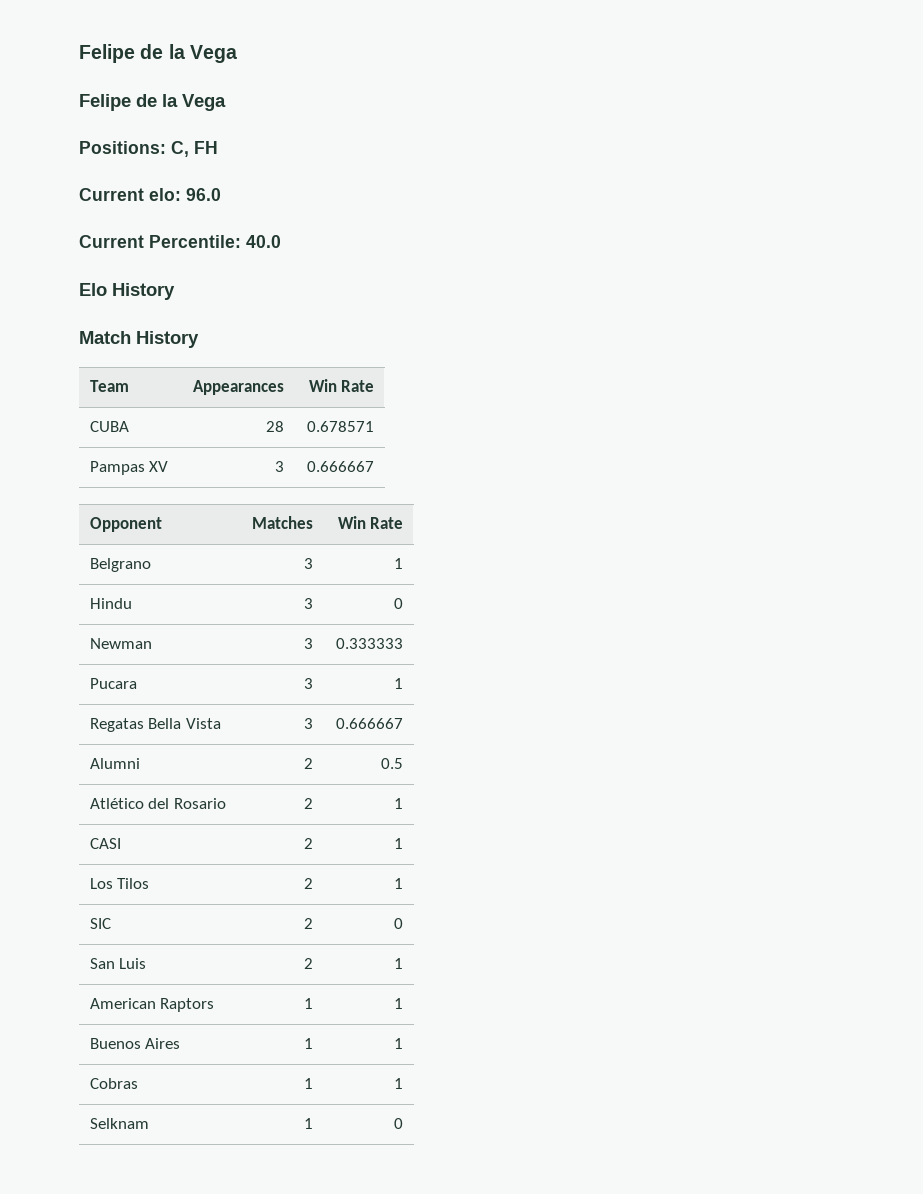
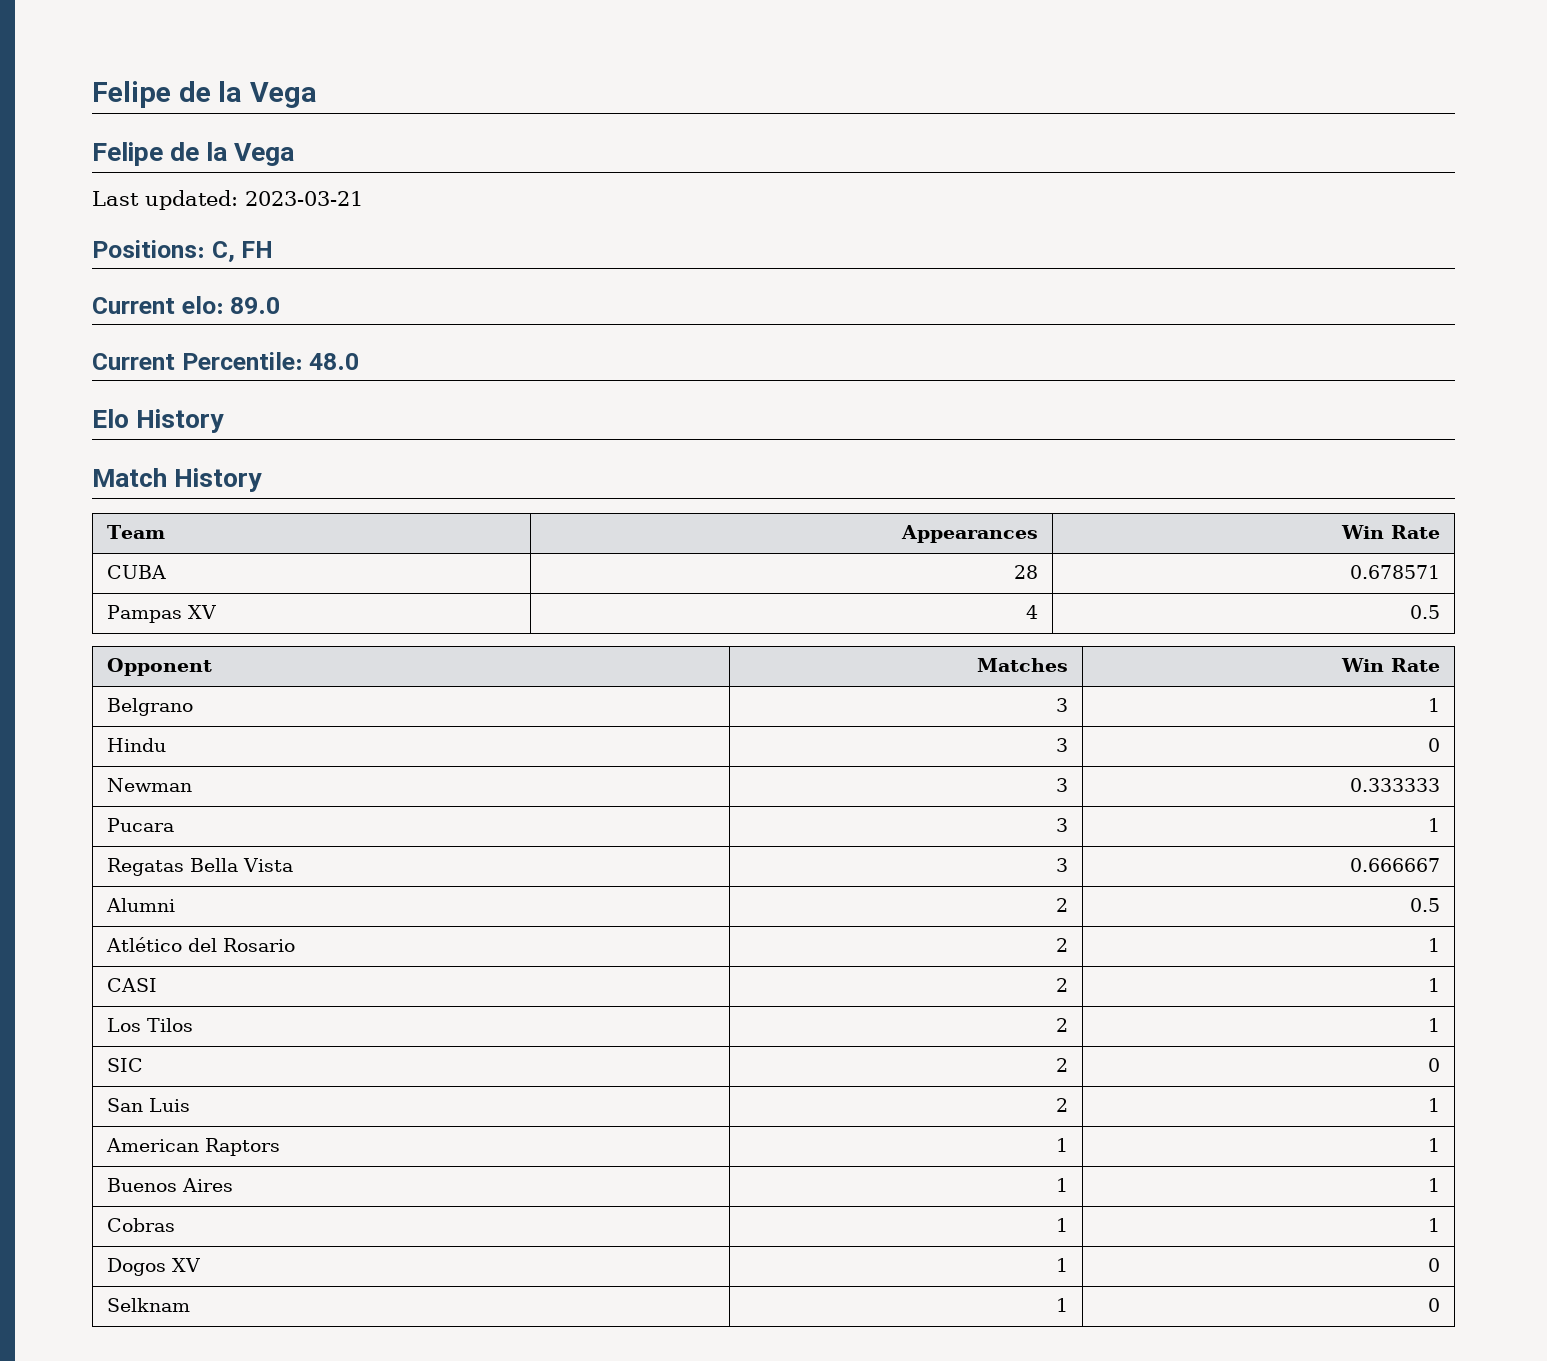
+ Last updated: 2023-03-21
- Current elo: 96.0
+ Current elo: 89.0
- Current Percentile: 40.0
+ Current Percentile: 48.0
- Pampas XV | 3 | 0.666667
+ Pampas XV | 4 | 0.5
+ Dogos XV | 1 | 0

